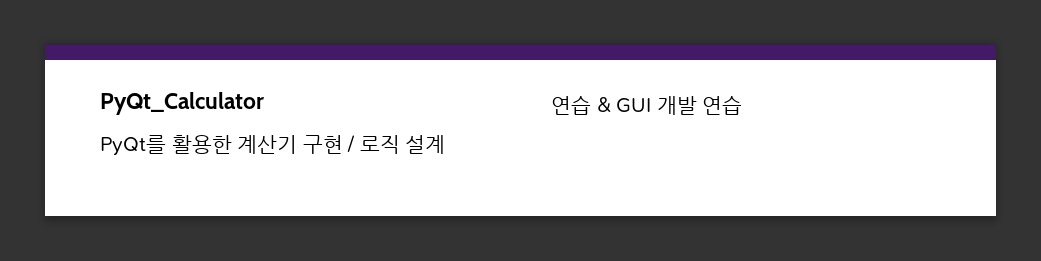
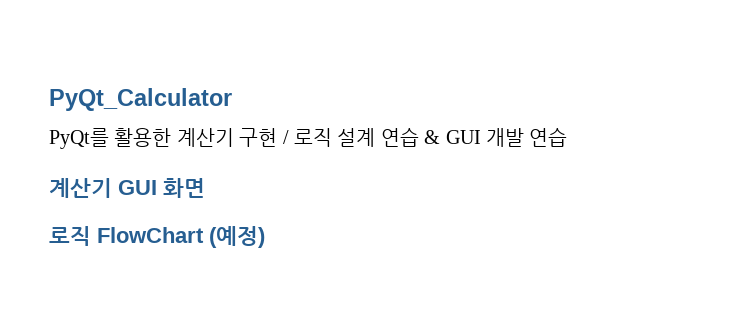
+ 계산기 GUI 화면
+ 로직 FlowChart (예정)

